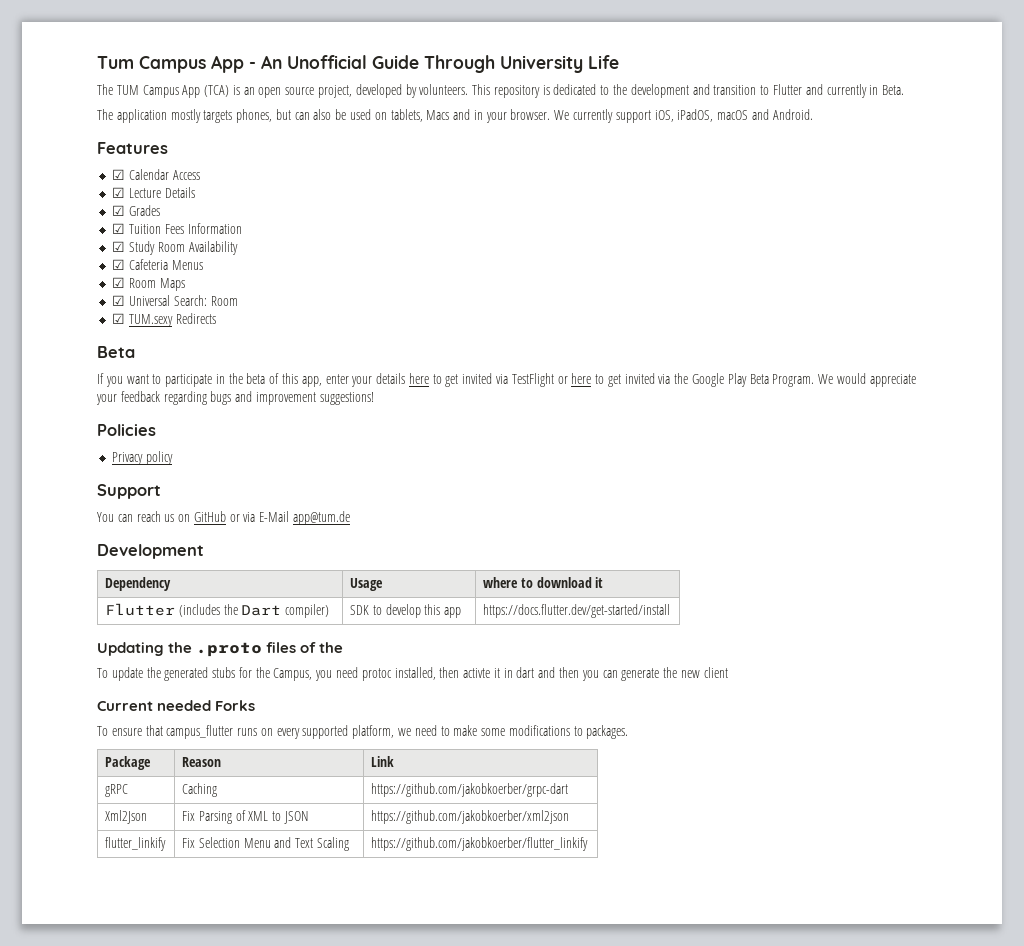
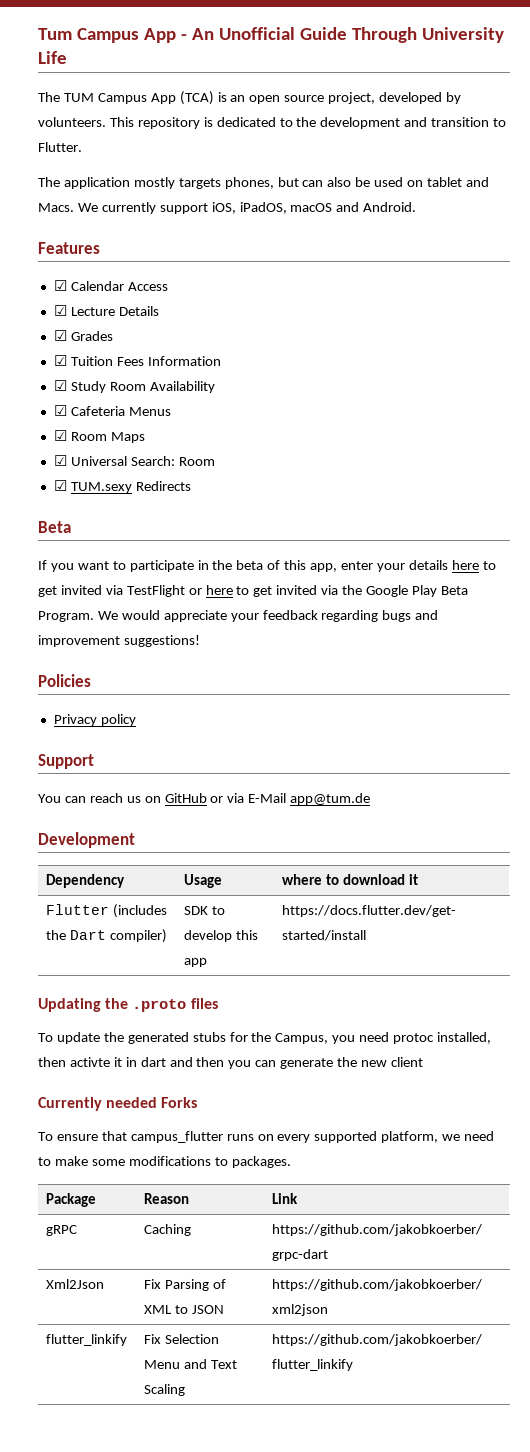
- This repository is dedicated to the development and transition to Flutter and currently in Beta.
+ This repository is dedicated to the development and transition to Flutter.
- The application mostly targets phones, but can also be used on tablets, Macs and in your browser.
+ The application mostly targets phones, but can also be used on tablet and Macs.
- Updating the .proto files of the
+ Updating the .proto files
- Current needed Forks
+ Currently needed Forks

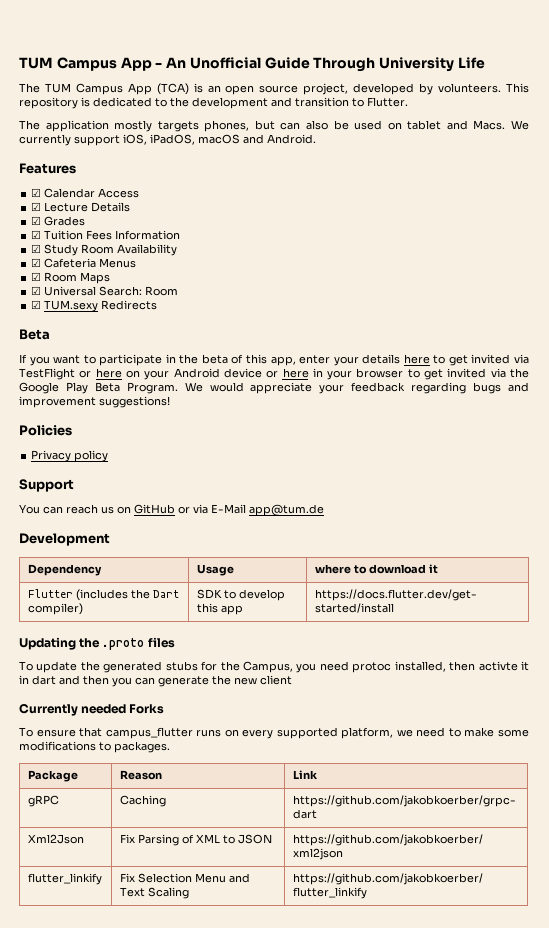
- Tum Campus App - An Unofficial Guide Through University Life
+ TUM Campus App - An Unofficial Guide Through University Life
- If you want to participate in the beta of this app, enter your details here to get invited via TestFlight or here to get invited via the Google Play Beta Program.
+ If you want to participate in the beta of this app, enter your details here to get invited via TestFlight or here on your Android device or here in your browser to get invited via the Google Play Beta Program.

